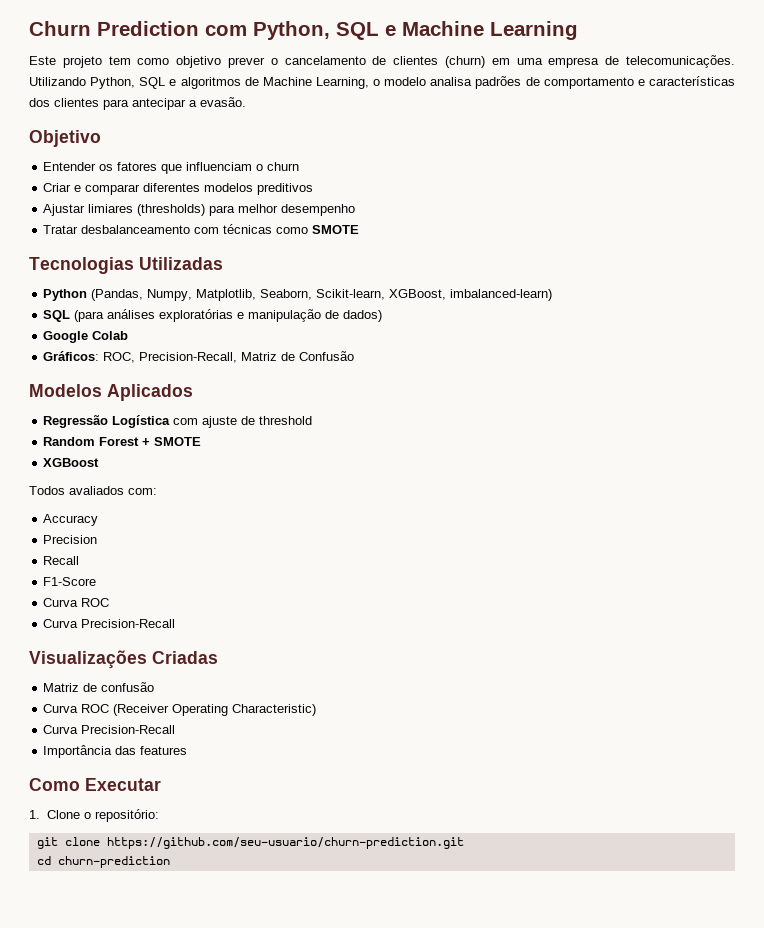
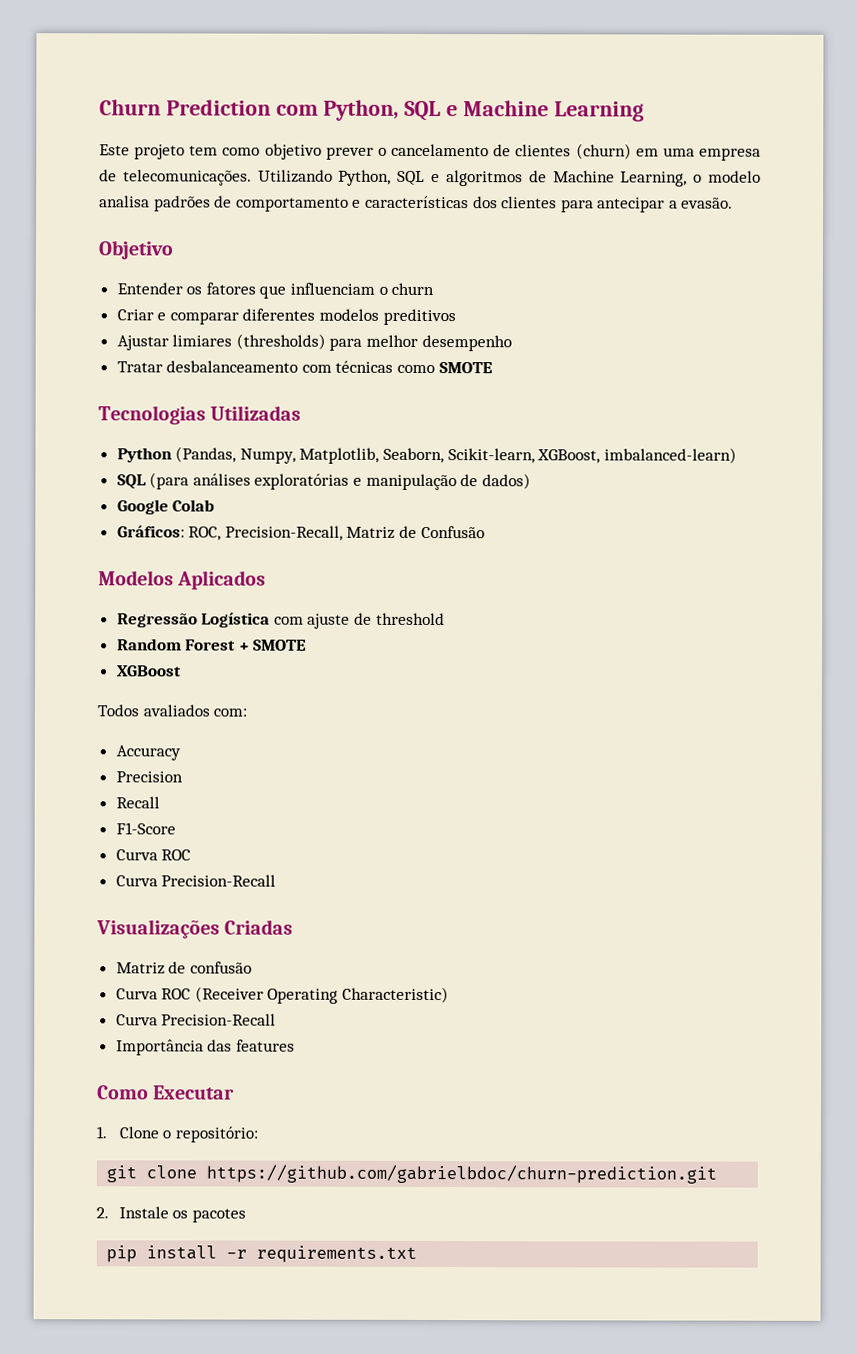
- git clone https://github.com/seu-usuario/churn-prediction.git
- cd churn-prediction
+ git clone https://github.com/gabrielbdoc/churn-prediction.git
+ 2. Instale os pacotes
+ pip install -r requirements.txt

